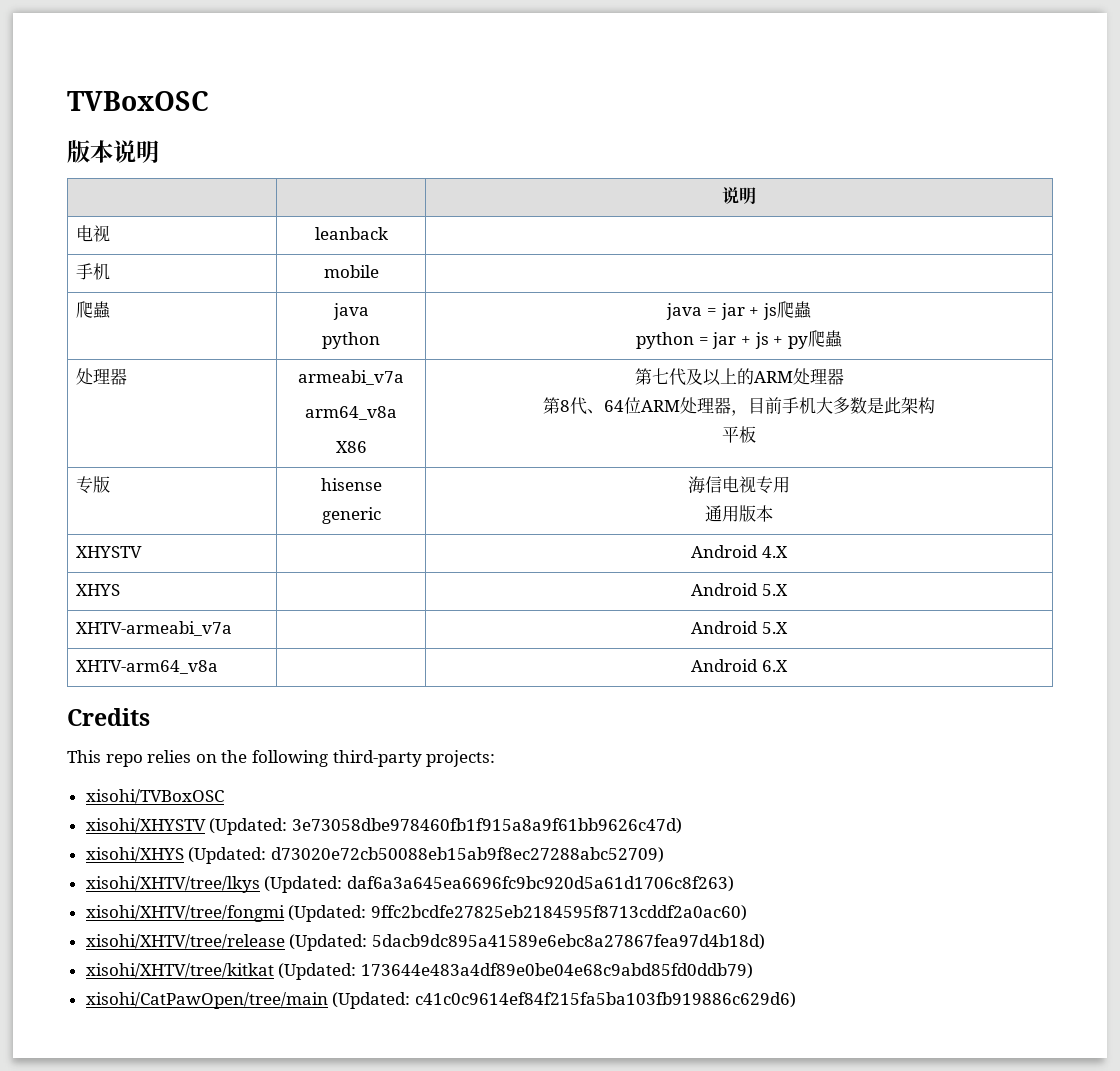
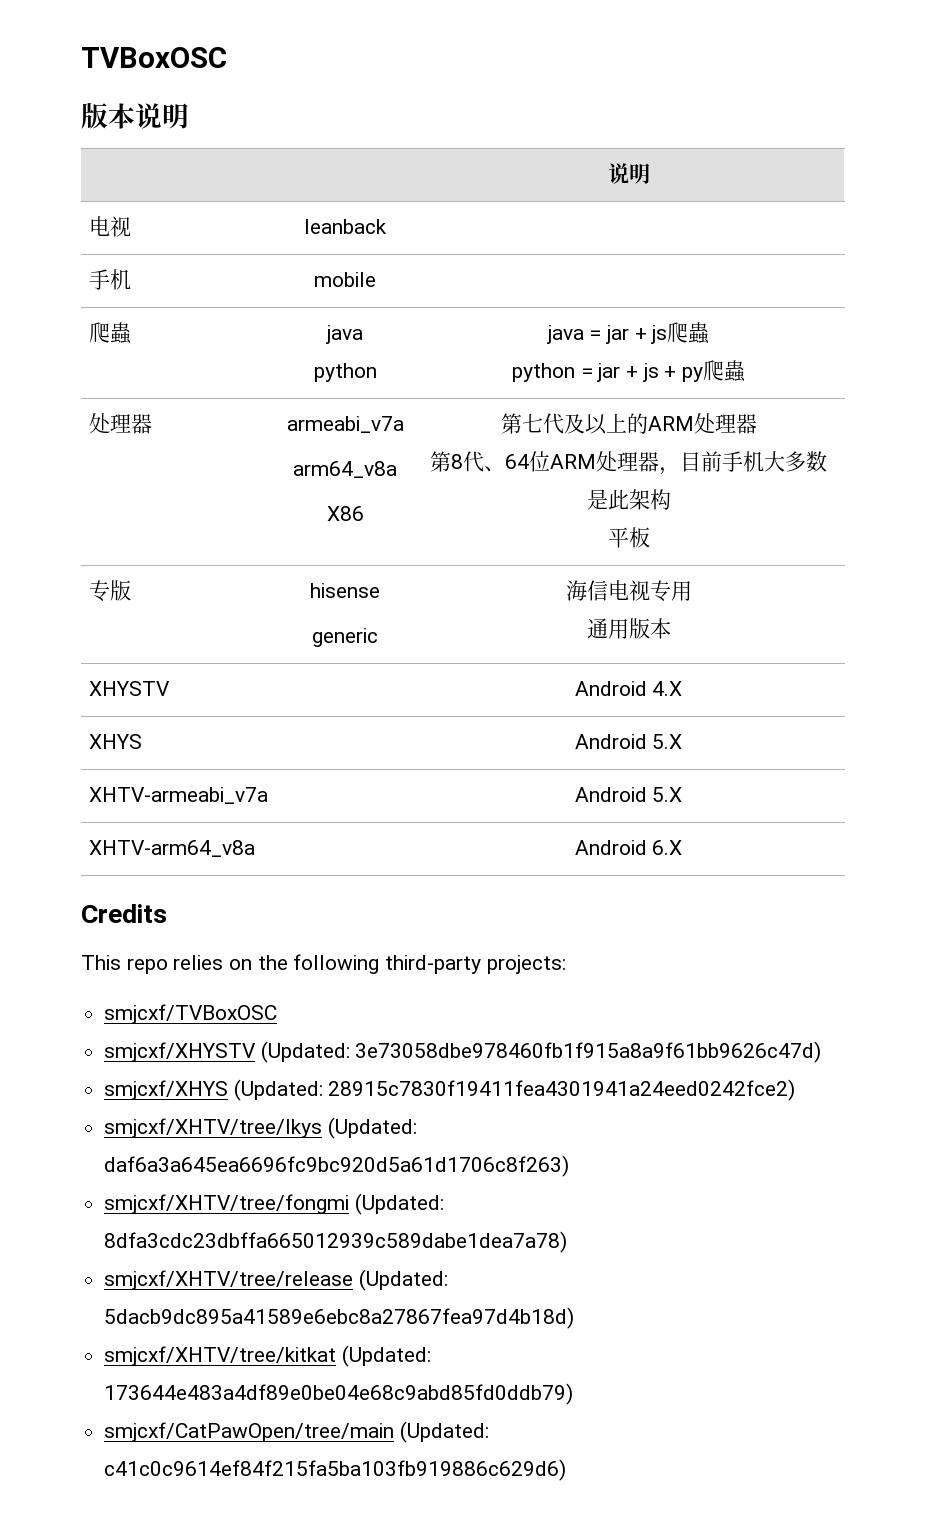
- xisohi/TVBoxOSC
- xisohi/XHYSTV (Updated: 3e73058dbe978460fb1f915a8a9f61bb9626c47d)
+ smjcxf/TVBoxOSC
+ smjcxf/XHYSTV (Updated: 3e73058dbe978460fb1f915a8a9f61bb9626c47d)
- xisohi/XHYS (Updated: d73020e72cb50088eb15ab9f8ec27288abc52709)
- xisohi/XHTV/tree/lkys (Updated: daf6a3a645ea6696fc9bc920d5a61d1706c8f263)
- xisohi/XHTV/tree/fongmi (Updated: 9ffc2bcdfe27825eb2184595f8713cddf2a0ac60)
- xisohi/XHTV/tree/release (Updated: 5dacb9dc895a41589e6ebc8a27867fea97d4b18d)
+ smjcxf/XHYS (Updated: 28915c7830f19411fea4301941a24eed0242fce2)
+ smjcxf/XHTV/tree/lkys (Updated: daf6a3a645ea6696fc9bc920d5a61d1706c8f263)
+ smjcxf/XHTV/tree/fongmi (Updated: 8dfa3cdc23dbffa665012939c589dabe1dea7a78)
+ smjcxf/XHTV/tree/release (Updated: 5dacb9dc895a41589e6ebc8a27867fea97d4b18d)
- xisohi/XHTV/tree/kitkat (Updated: 173644e483a4df89e0be04e68c9abd85fd0ddb79)
+ smjcxf/XHTV/tree/kitkat (Updated: 173644e483a4df89e0be04e68c9abd85fd0ddb79)
- xisohi/CatPawOpen/tree/main (Updated: c41c0c9614ef84f215fa5ba103fb919886c629d6)
+ smjcxf/CatPawOpen/tree/main (Updated: c41c0c9614ef84f215fa5ba103fb919886c629d6)

